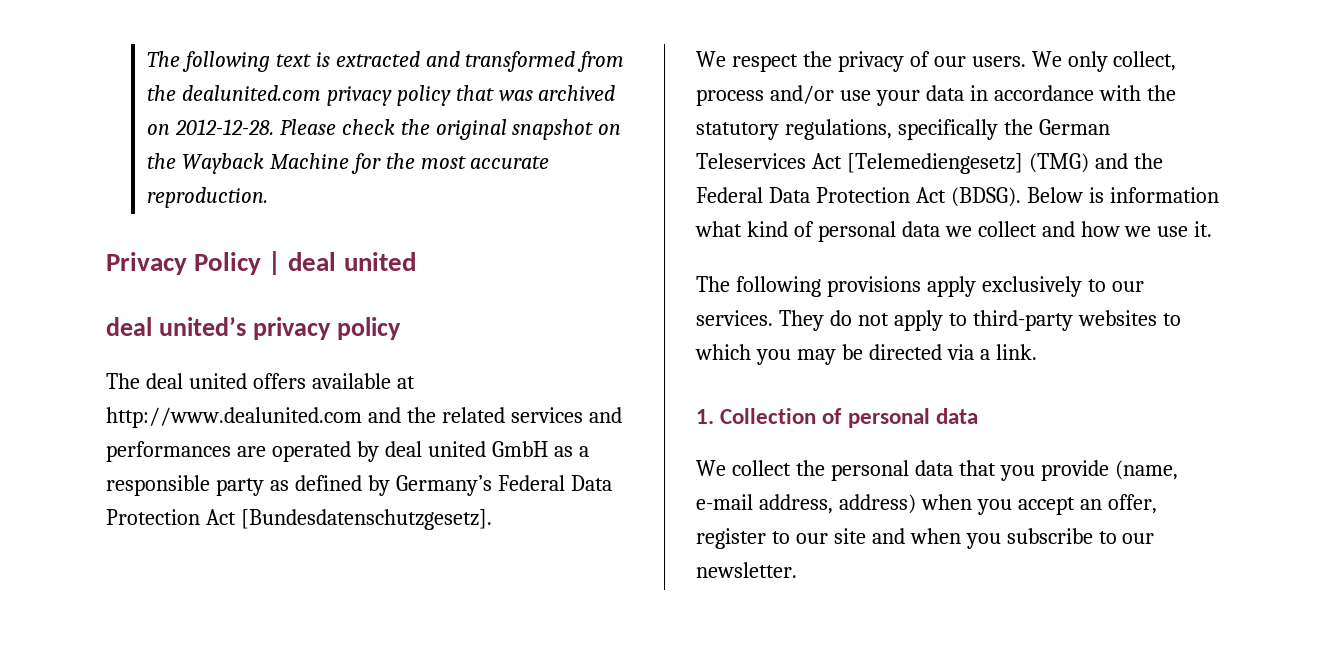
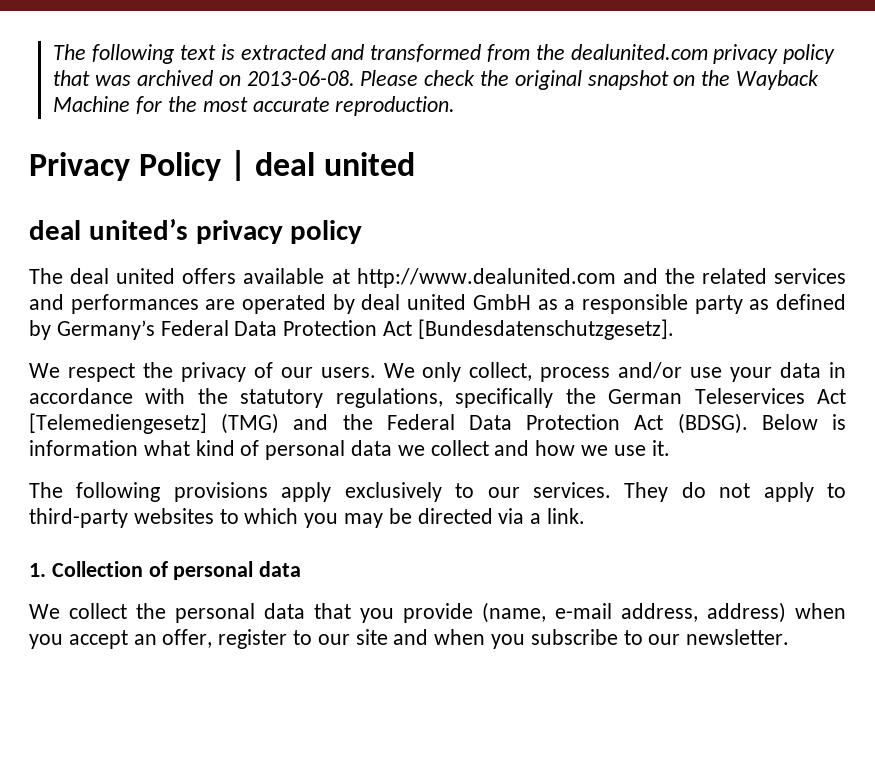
- The following text is extracted and transformed from the dealunited.com privacy policy that was archived on 2012-12-28.
+ The following text is extracted and transformed from the dealunited.com privacy policy that was archived on 2013-06-08.

